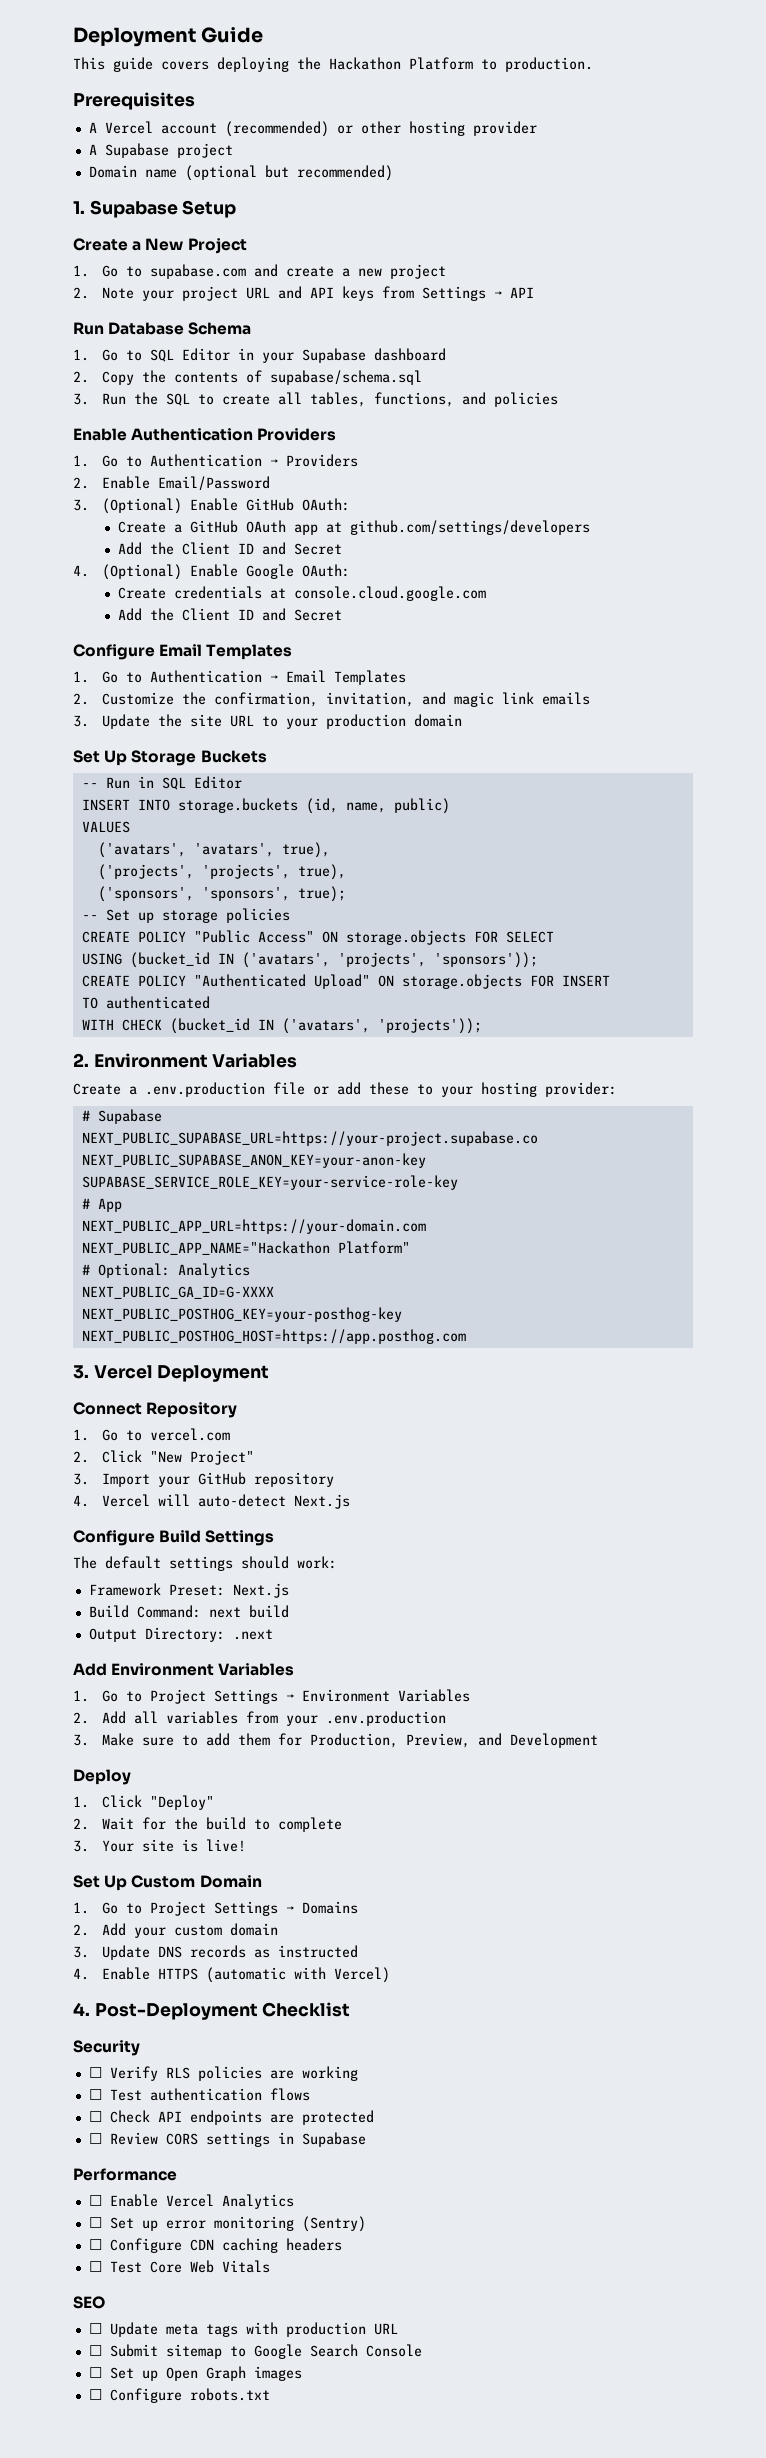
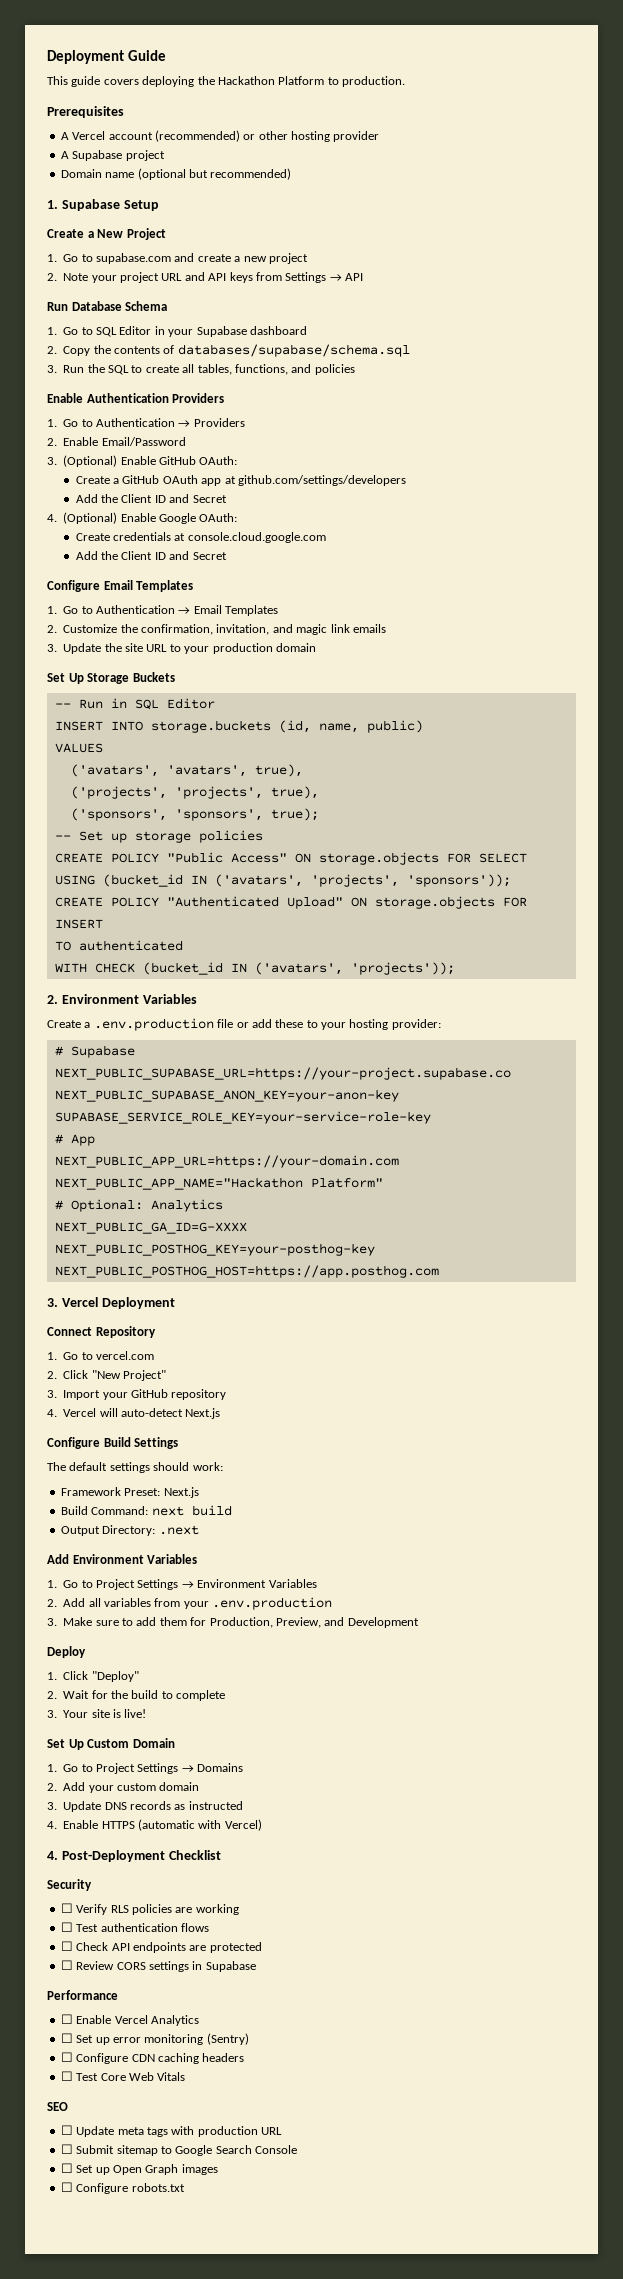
- 2. Copy the contents of supabase/schema.sql
+ 2. Copy the contents of databases/supabase/schema.sql

